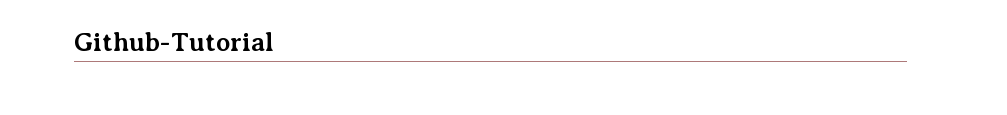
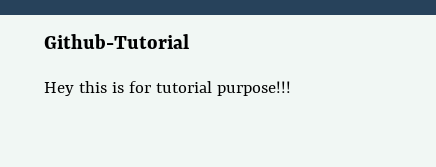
+ Hey this is for tutorial purpose!!!

